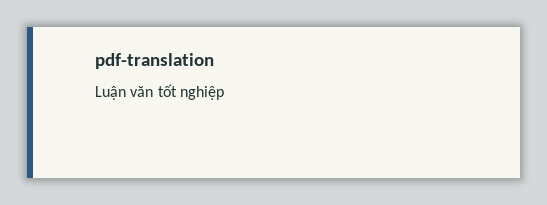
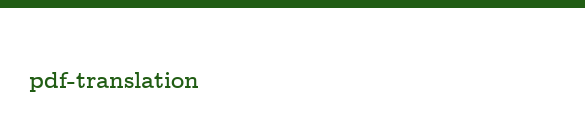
- Luận văn tốt nghiệp

